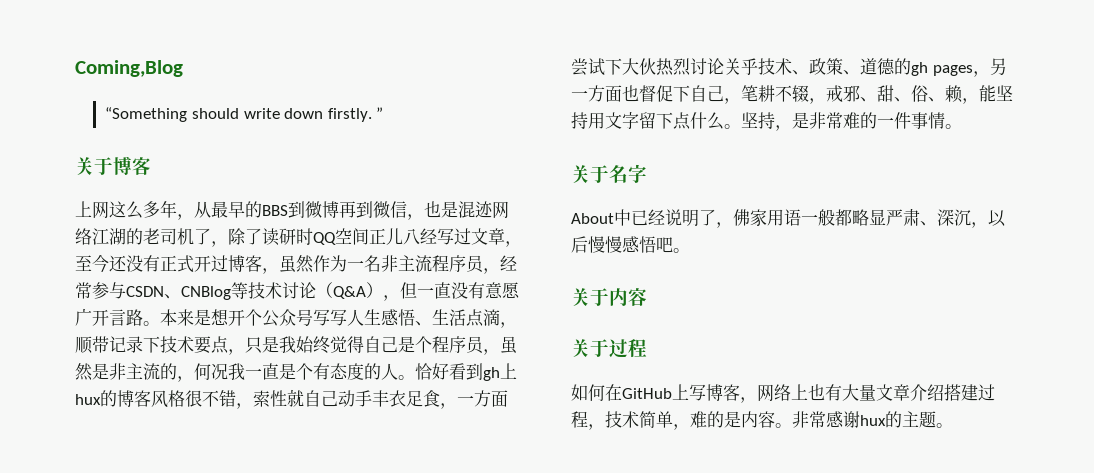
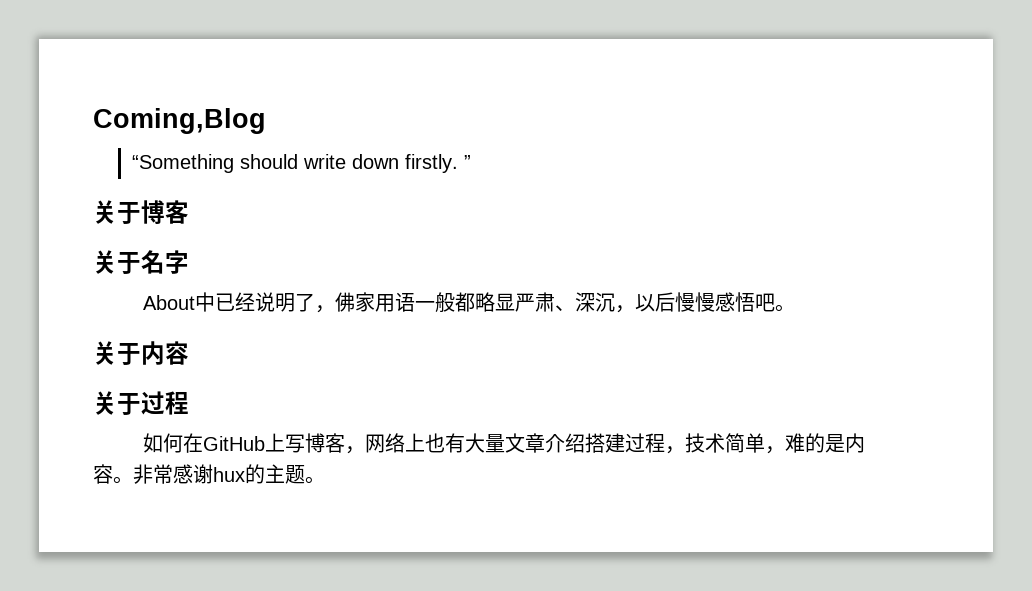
- 上网这么多年，从最早的BBS到微博再到微信，也是混迹网络江湖的老司机了，除了读研时QQ空间正儿八经写过文章，至今还没有正式开过博客，虽然作为一名非主流程序员，经常参与CSDN、CNBlog等技术讨论（Q&A），但一直没有意愿广开言路。本来是想开个公众号写写人生感悟、生活点滴，顺带记录下技术要点，只是我始终觉得自己是个程序员，虽然是非主流的，何况我一直是个有态度的人。恰好看到gh上hux的博客风格很不错，索性就自己动手丰衣足食，一方面尝试下大伙热烈讨论关乎技术、政策、道德的gh pages，另一方面也督促下自己，笔耕不辍，戒邪、甜、俗、赖，能坚持用文字留下点什么。坚持，是非常难的一件事情。

